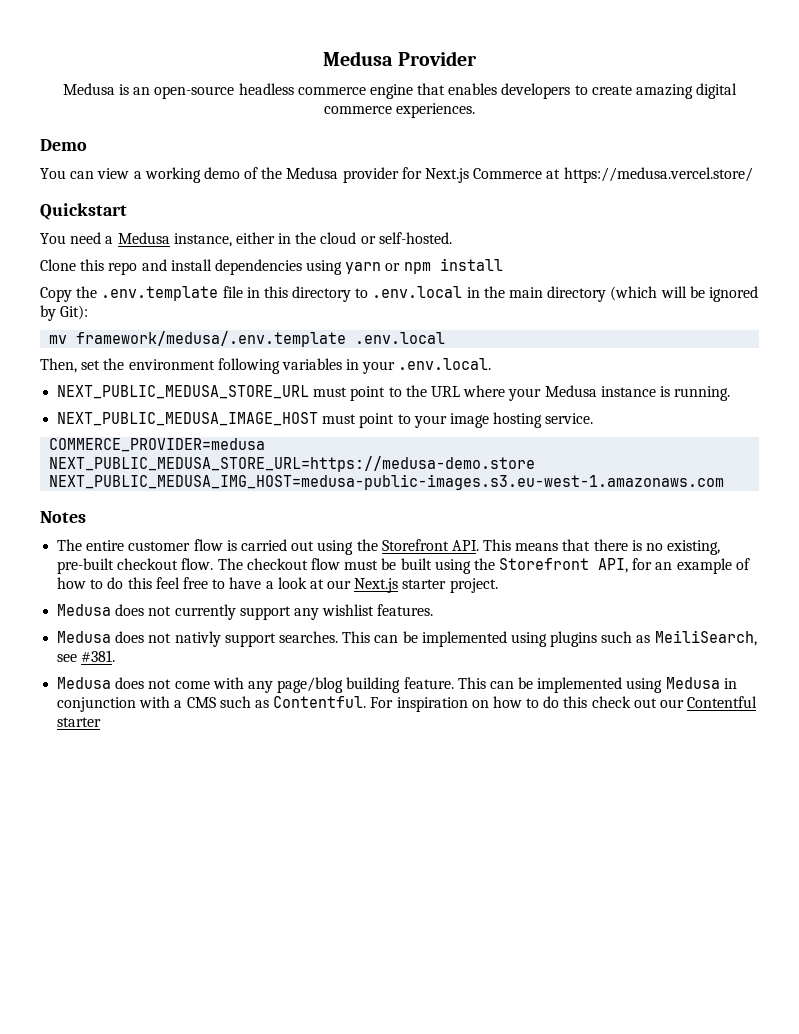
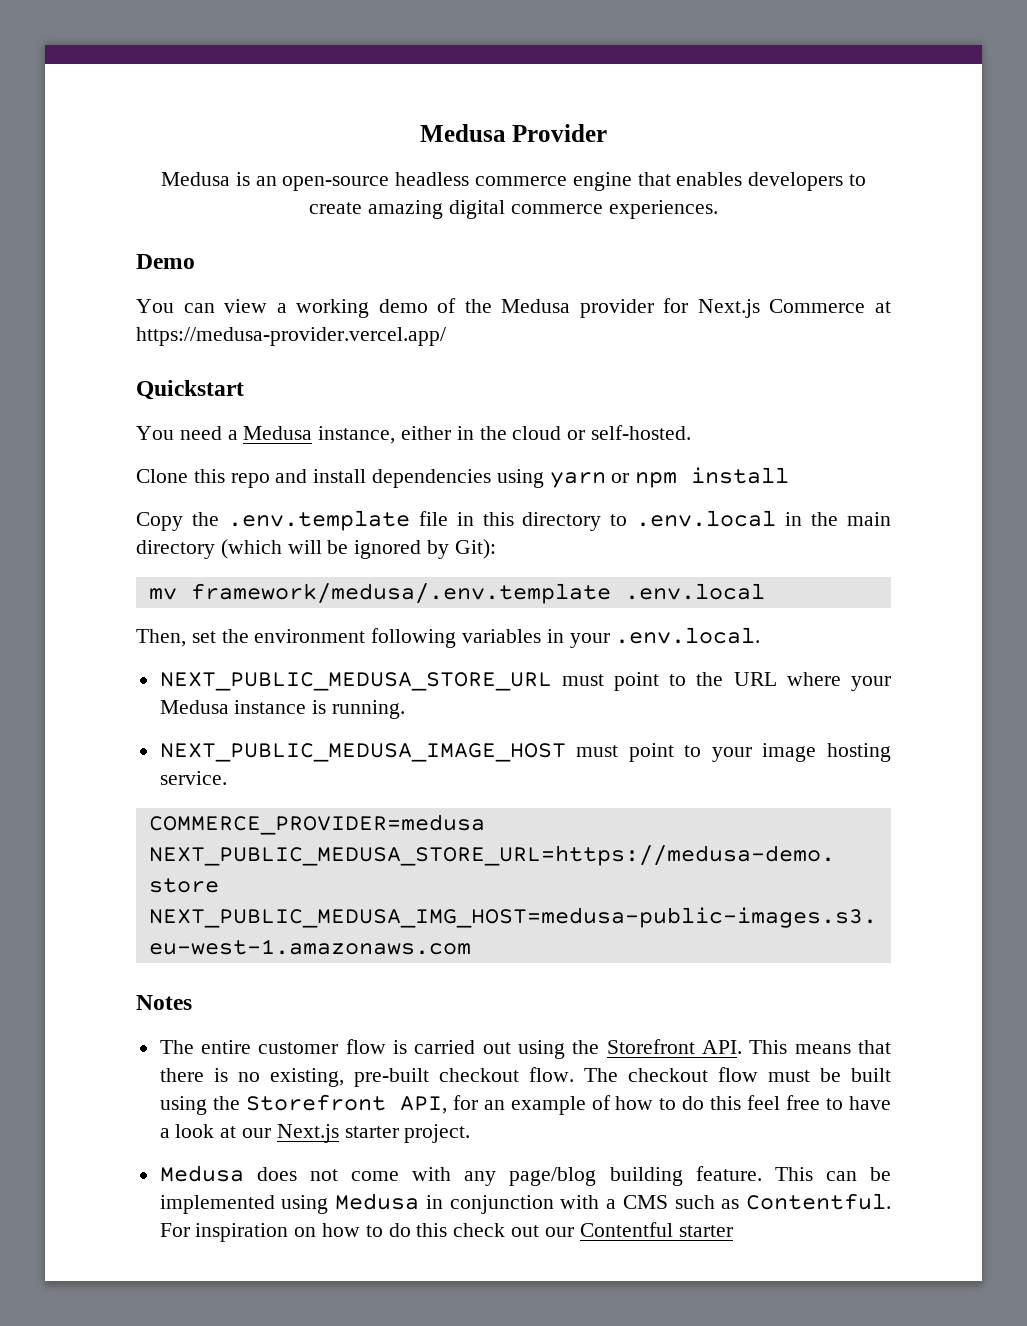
- You can view a working demo of the Medusa provider for Next.js Commerce at https://medusa.vercel.store/
+ You can view a working demo of the Medusa provider for Next.js Commerce at https://medusa-provider.vercel.app/
- Medusa does not currently support any wishlist features.
- Medusa does not nativly support searches. This can be implemented using plugins such as MeiliSearch, see #381.

